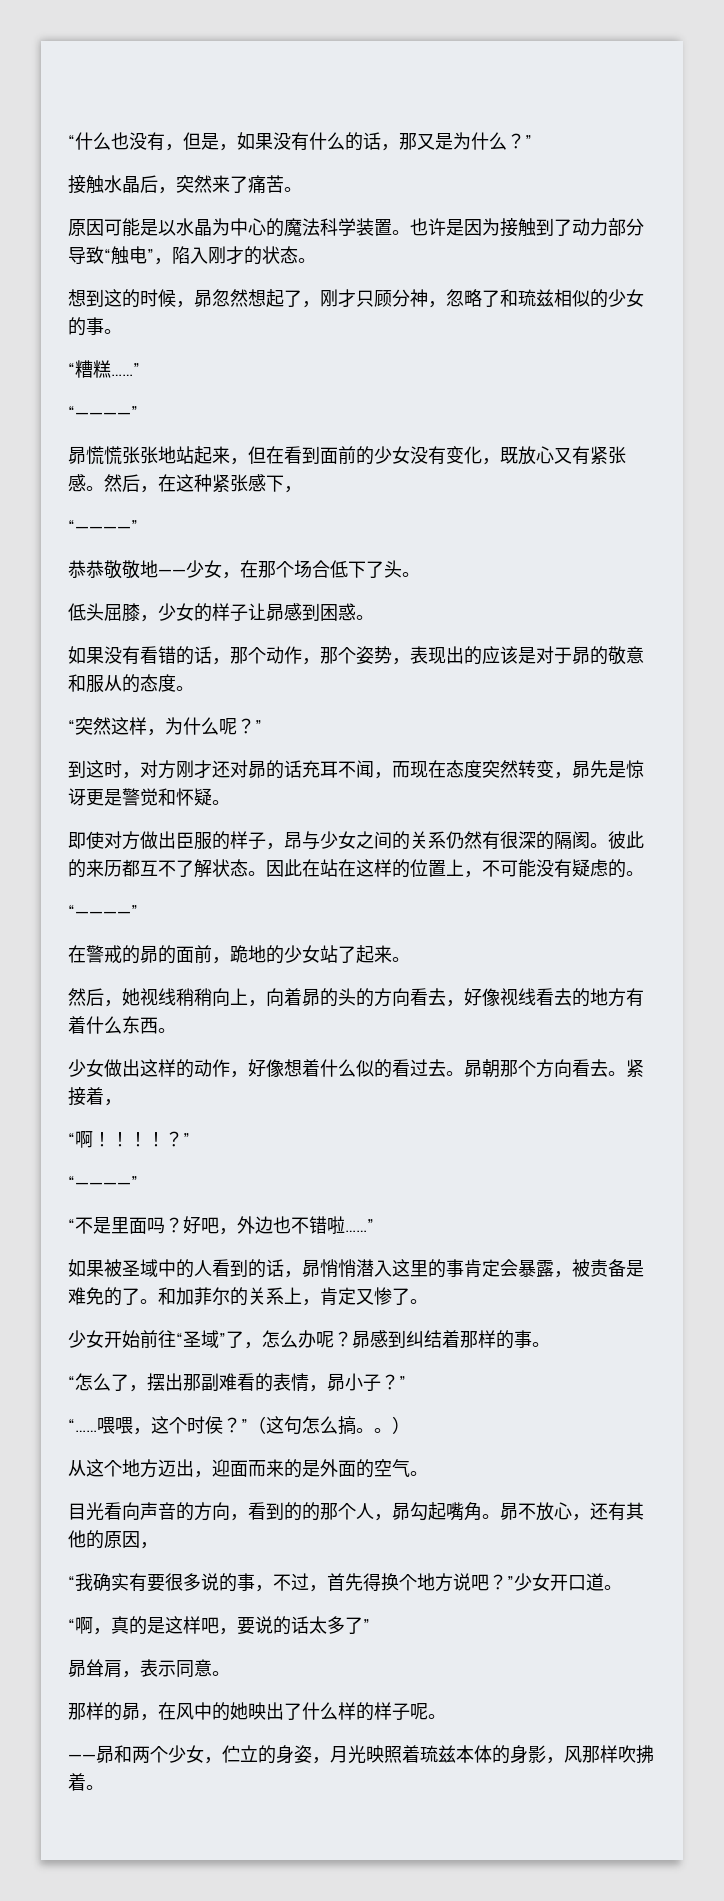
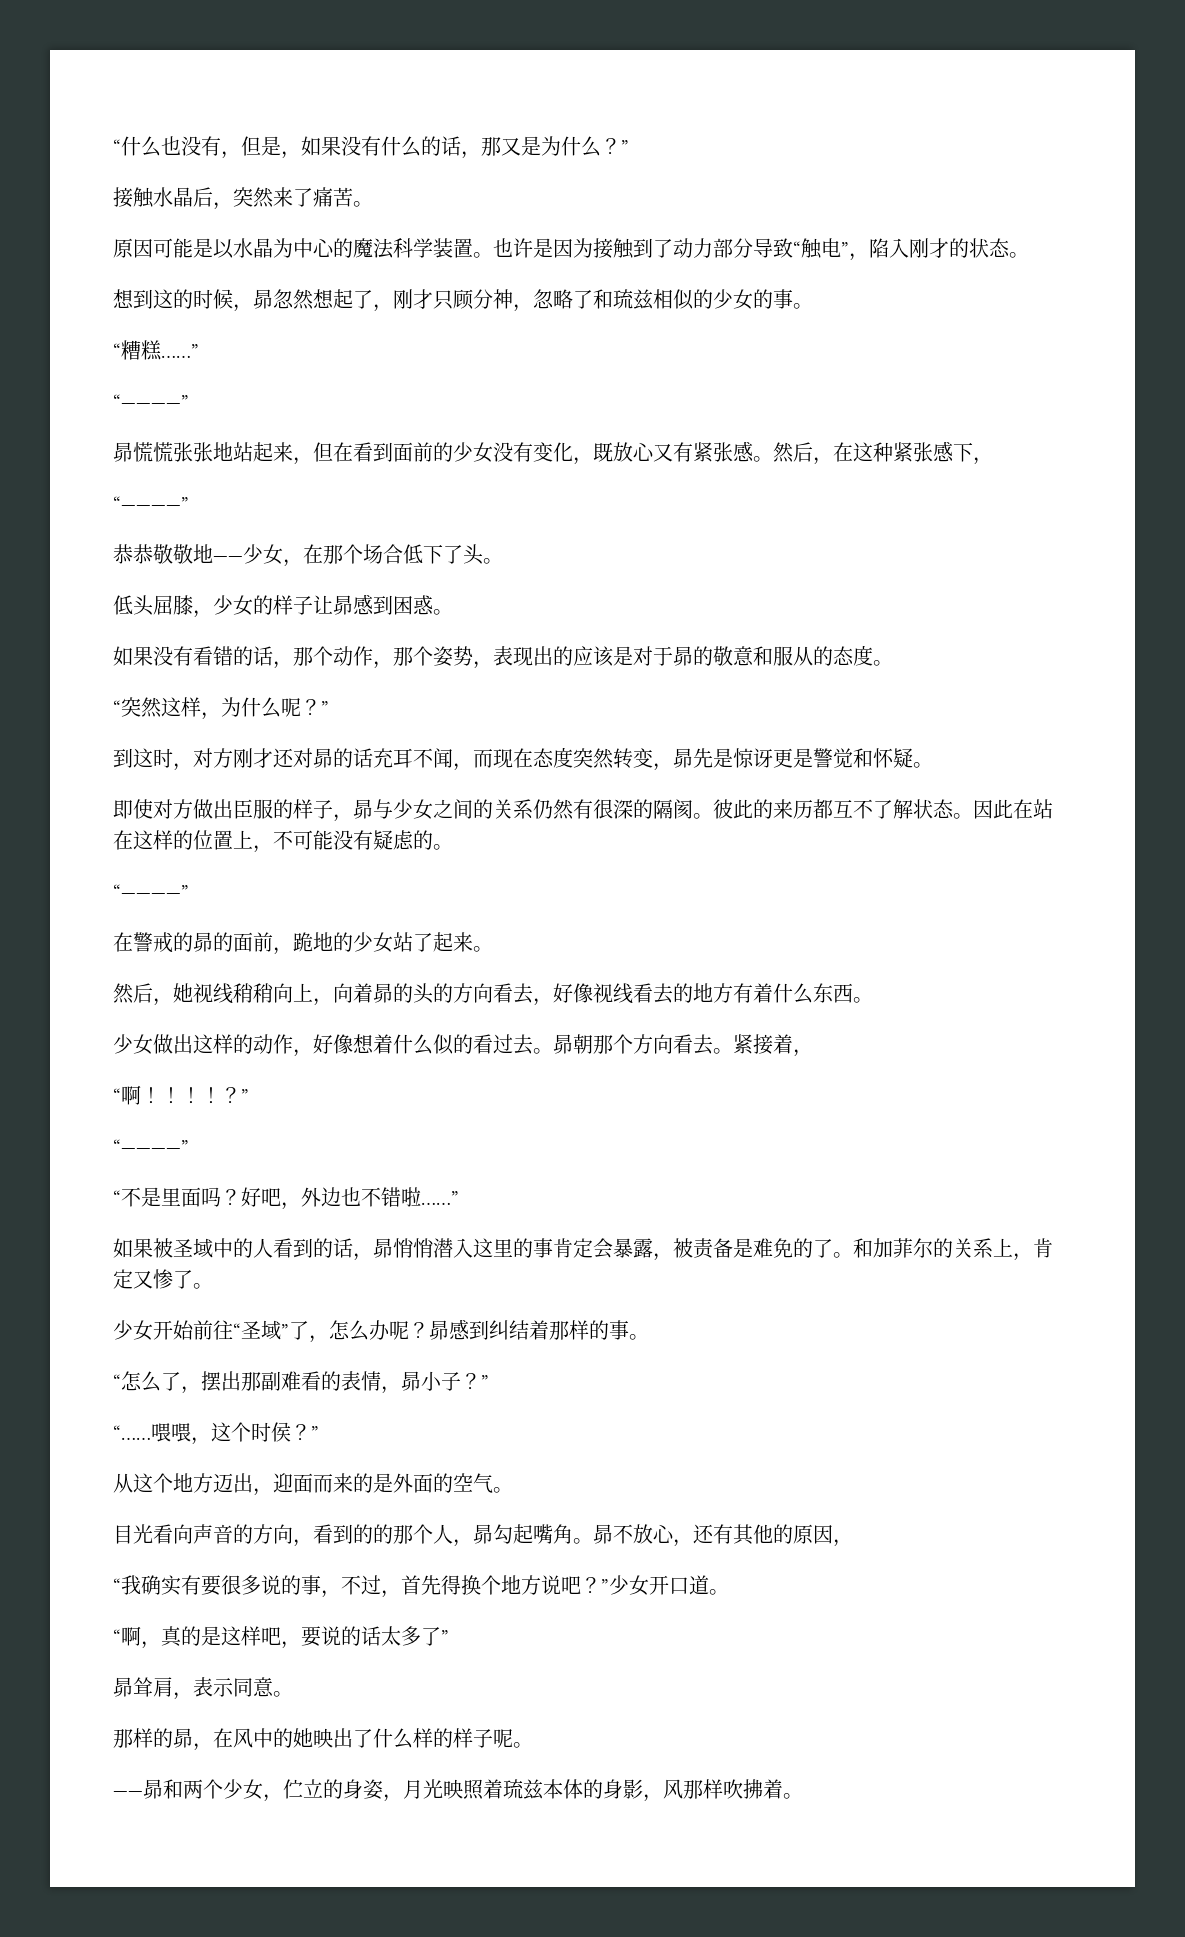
- 即使对方做出臣服的样子，昂与少女之间的关系仍然有很深的隔阂。
+ 即使对方做出臣服的样子，昴与少女之间的关系仍然有很深的隔阂。
- 喂喂，这个时侯？”（这句怎么搞。。）
+ 喂喂，这个时侯？”

